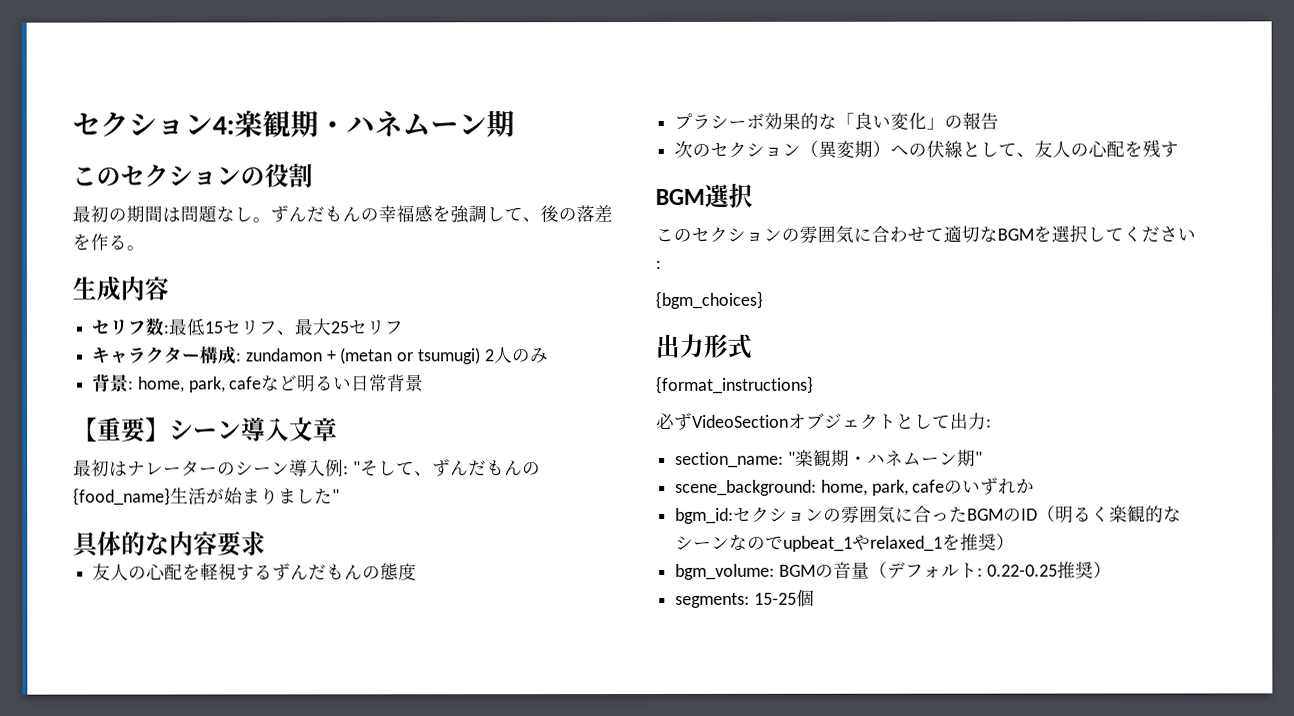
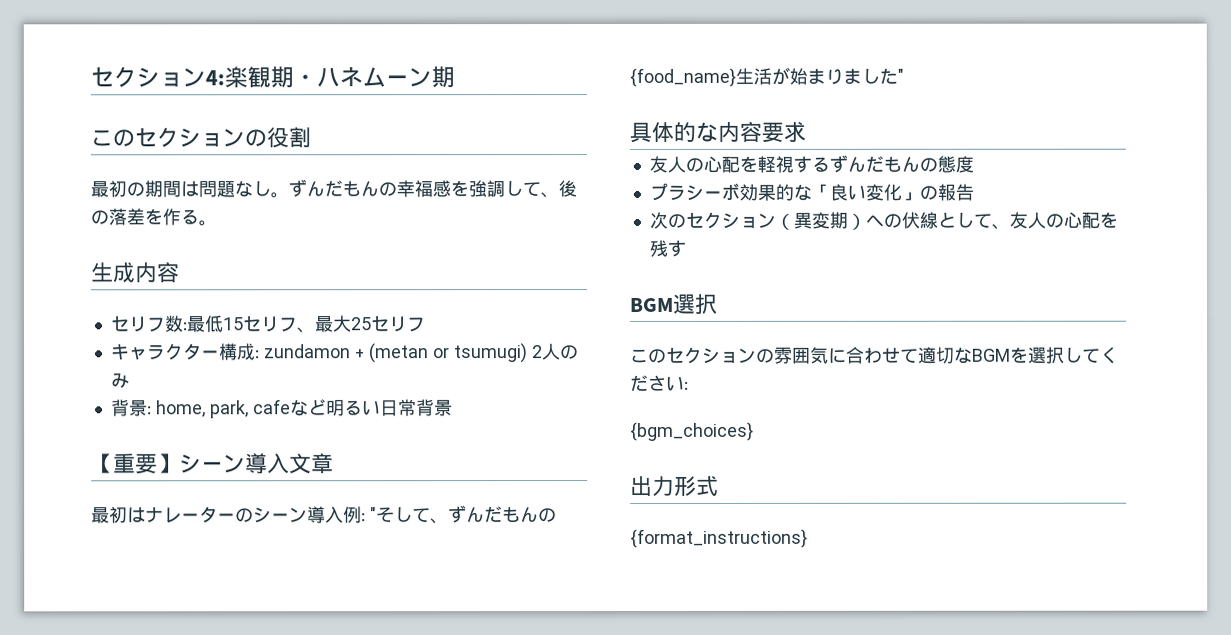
- 必ずVideoSectionオブジェクトとして出力:
- section_name: "楽観期・ハネムーン期"
- scene_background: home, park, cafeのいずれか
- bgm_id:セクションの雰囲気に合ったBGMのID（明るく楽観的なシーンなのでupbeat_1やrelaxed_1を推奨）
- bgm_volume: BGMの音量（デフォルト: 0.22-0.25推奨）
- segments: 15-25個

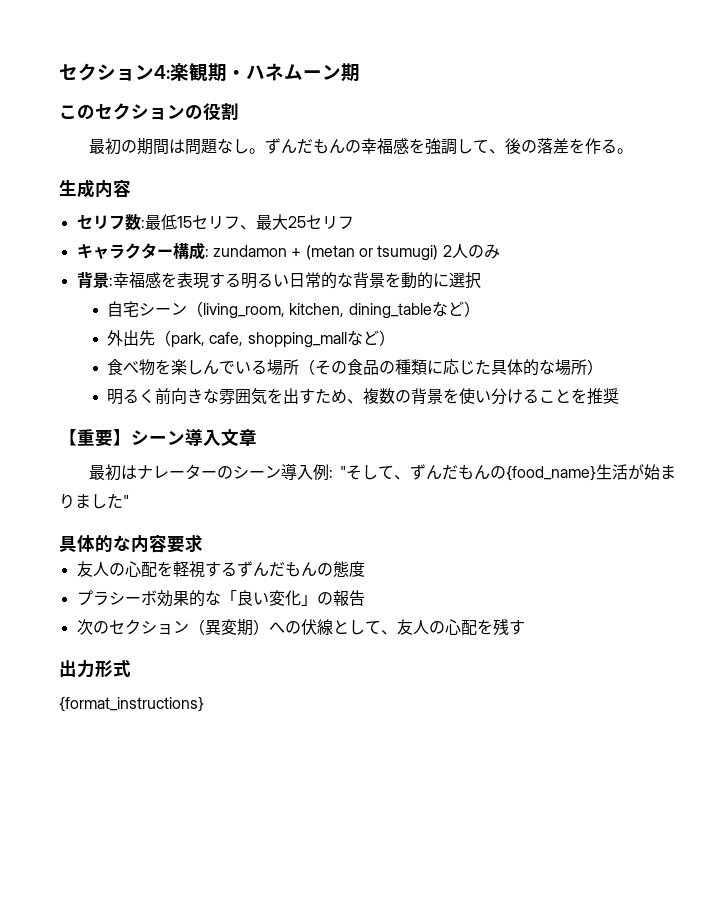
- 背景: home, park, cafeなど明るい日常背景
+ 背景:幸福感を表現する明るい日常的な背景を動的に選択
+ 自宅シーン（living_room, kitchen, dining_tableなど）
+ 外出先（park, cafe, shopping_mallなど）
+ 食べ物を楽しんでいる場所（その食品の種類に応じた具体的な場所）
+ 明るく前向きな雰囲気を出すため、複数の背景を使い分けることを推奨
- BGM選択
- このセクションの雰囲気に合わせて適切なBGMを選択してください:
- {bgm_choices}

